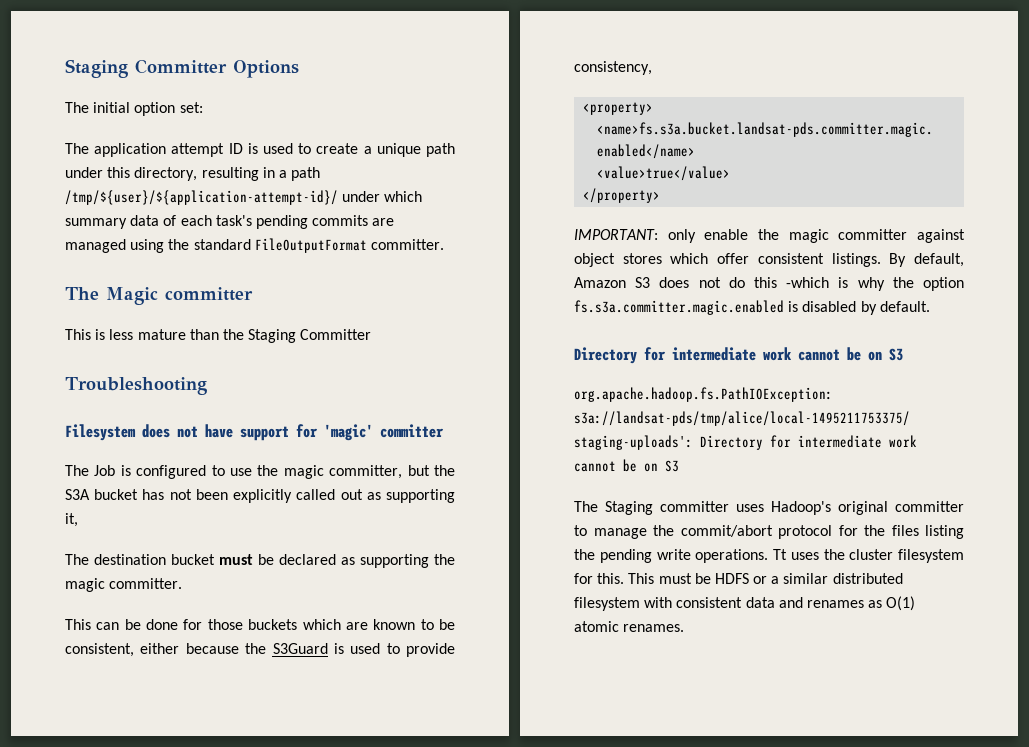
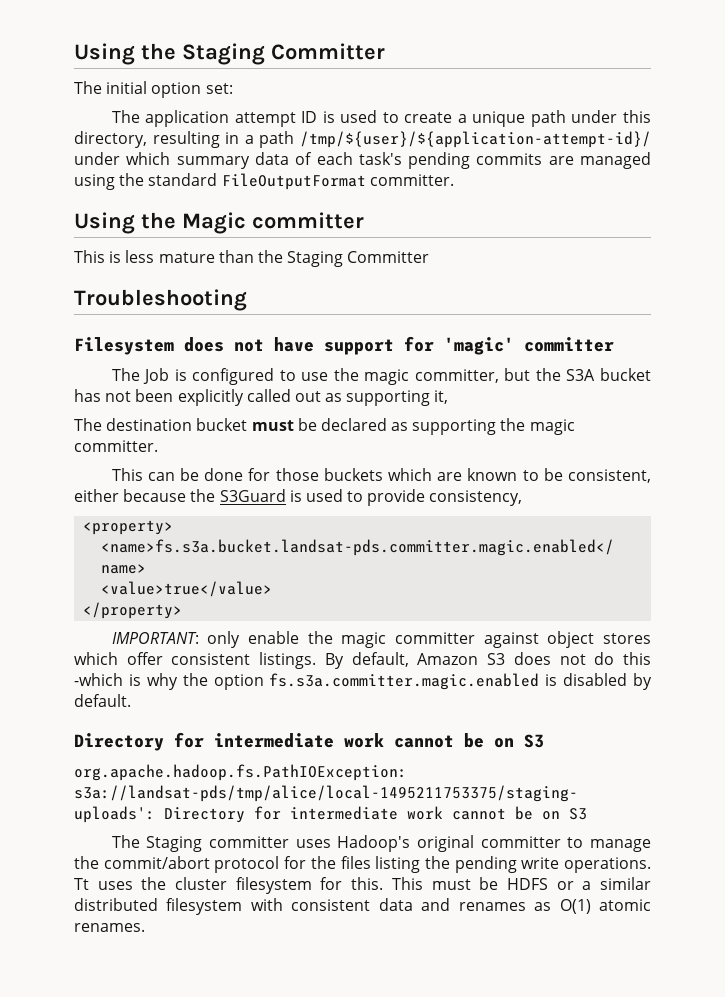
- Staging Committer Options
+ Using the Staging Committer
- The Magic committer
+ Using the Magic committer

